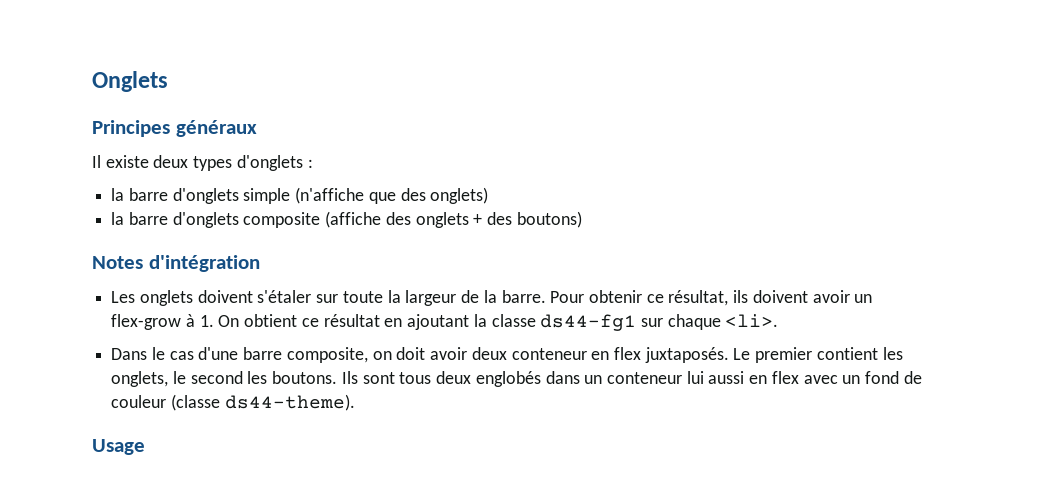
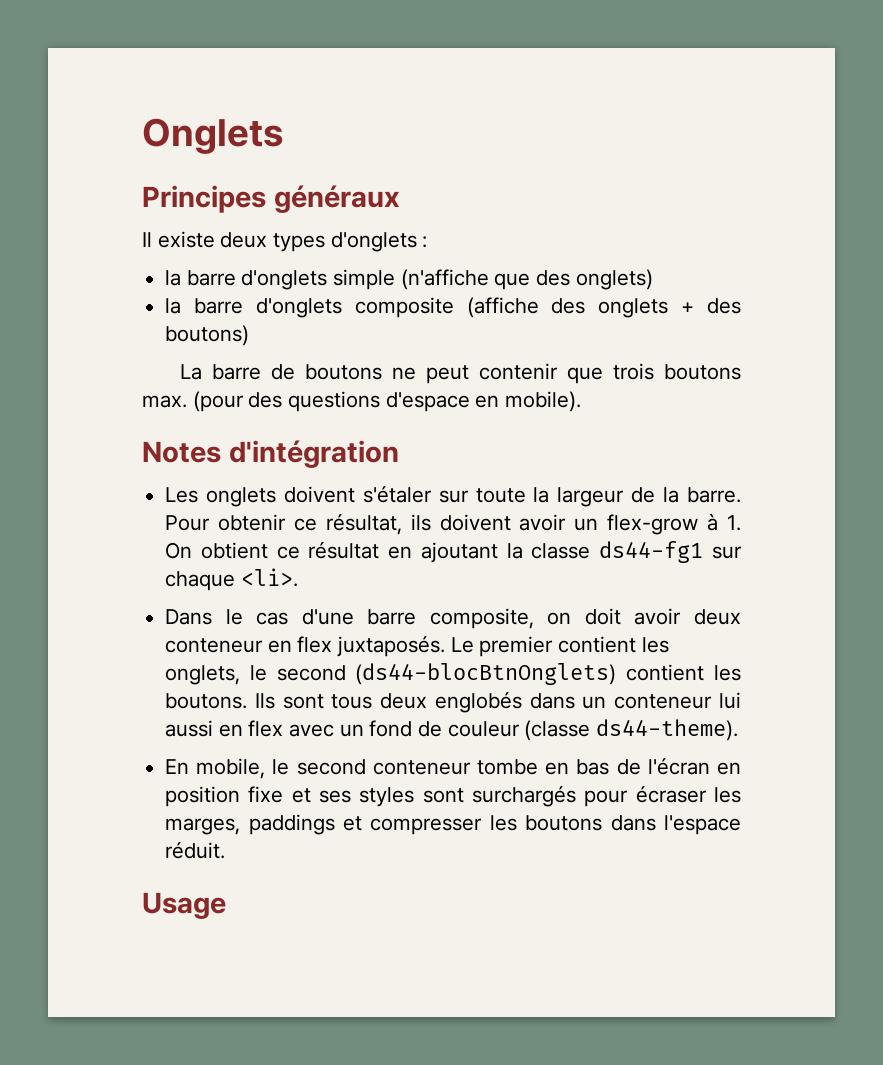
+ La barre de boutons ne peut contenir que trois boutons max. (pour des questions d'espace en mobile).
- Le premier contient les onglets, le second les boutons.
+ Le premier contient les onglets, le second (ds44-blocBtnOnglets) contient les boutons.
+ En mobile, le second conteneur tombe en bas de l'écran en position fixe et ses styles sont surchargés pour écraser les marges, paddings et compresser les boutons dans l'espace réduit.

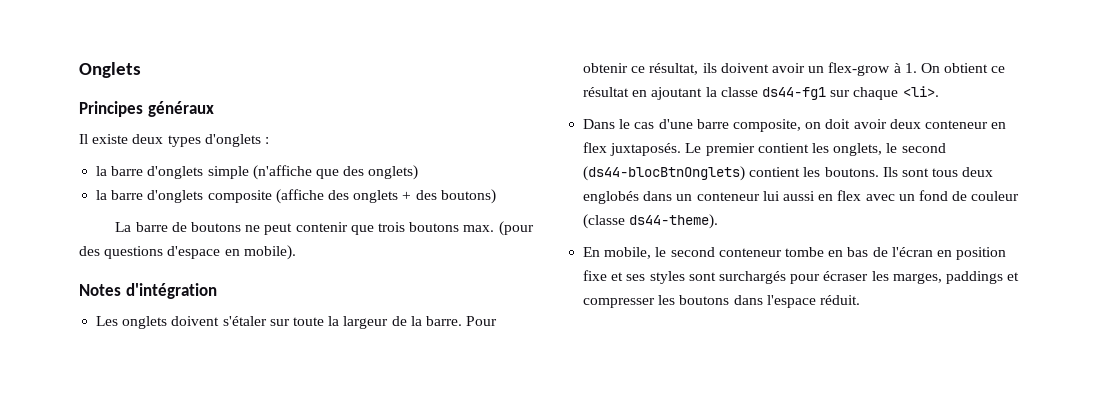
- Usage

